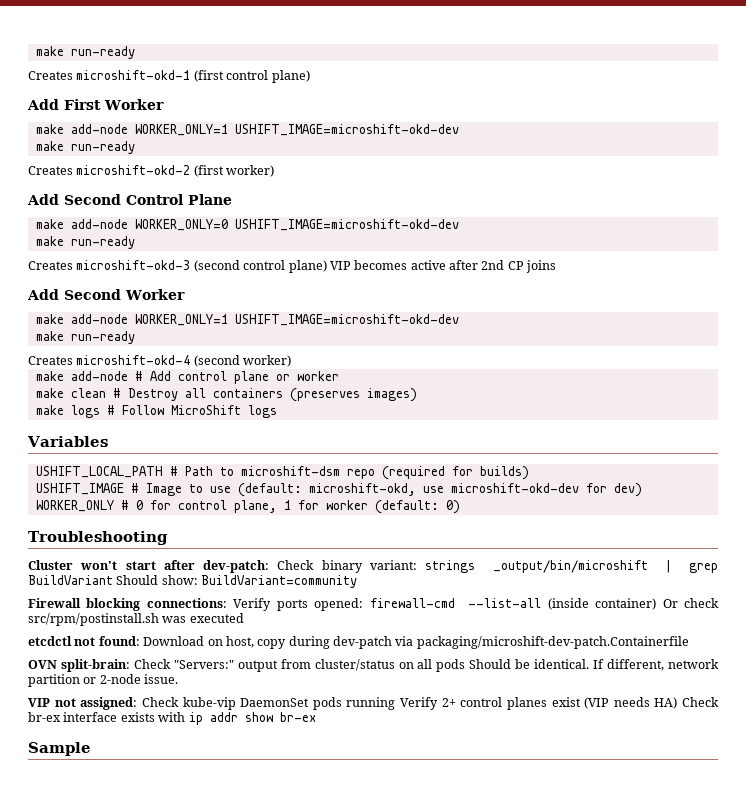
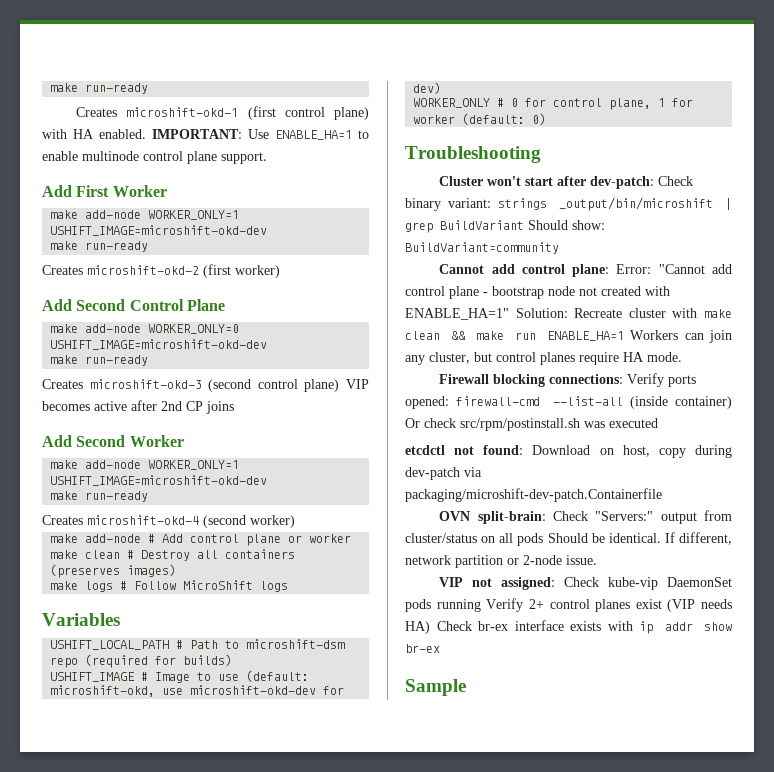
- Creates microshift-okd-1 (first control plane)
+ Creates microshift-okd-1 (first control plane) with HA enabled. IMPORTANT: Use ENABLE_HA=1 to enable multinode control plane support.
+ Cannot add control plane: Error: "Cannot add control plane - bootstrap node not created with ENABLE_HA=1" Solution: Recreate cluster with make clean && make run ENABLE_HA=1 Workers can join any cluster, but control planes require HA mode.

